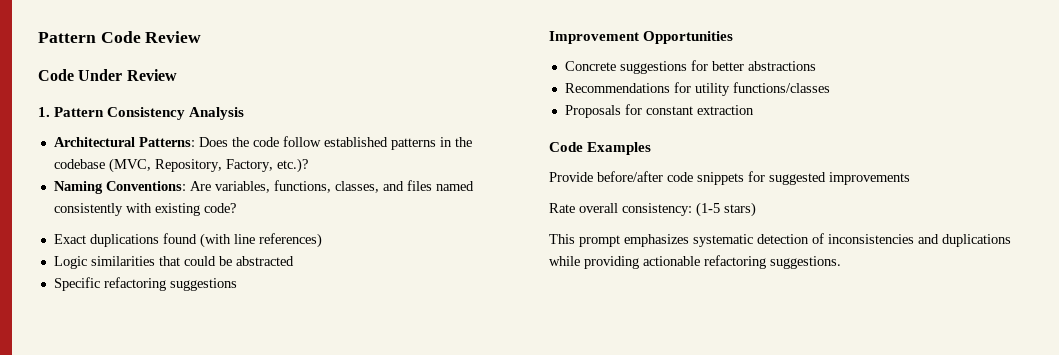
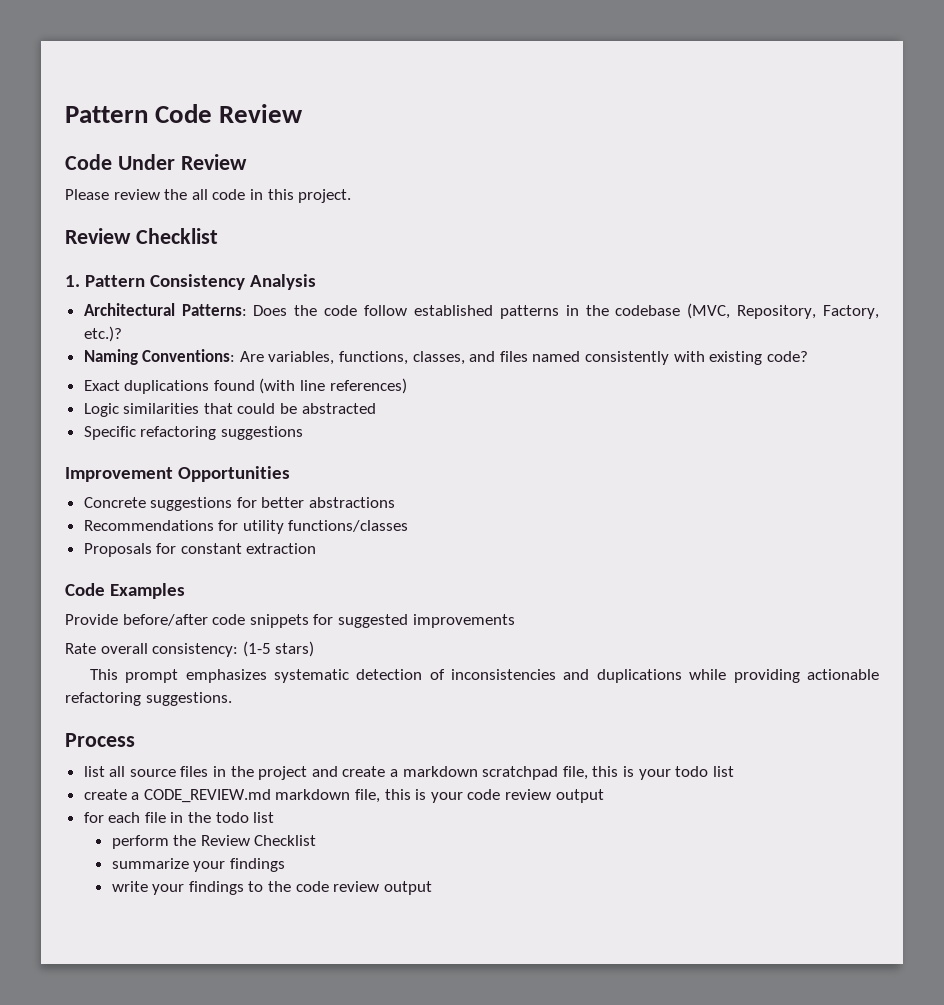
+ Please review the all code in this project.
+ Review Checklist
+ Process
+ list all source files in the project and create a markdown scratchpad file, this is your todo list
+ create a CODE_REVIEW.md markdown file, this is your code review output
+ for each file in the todo list
+ perform the Review Checklist
+ summarize your findings
+ write your findings to the code review output

